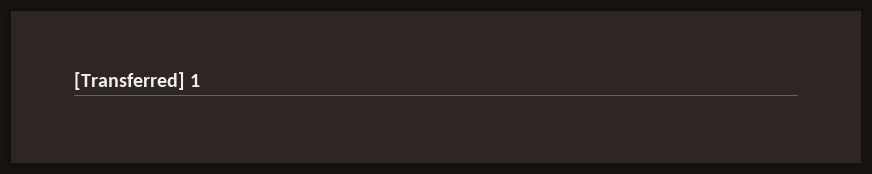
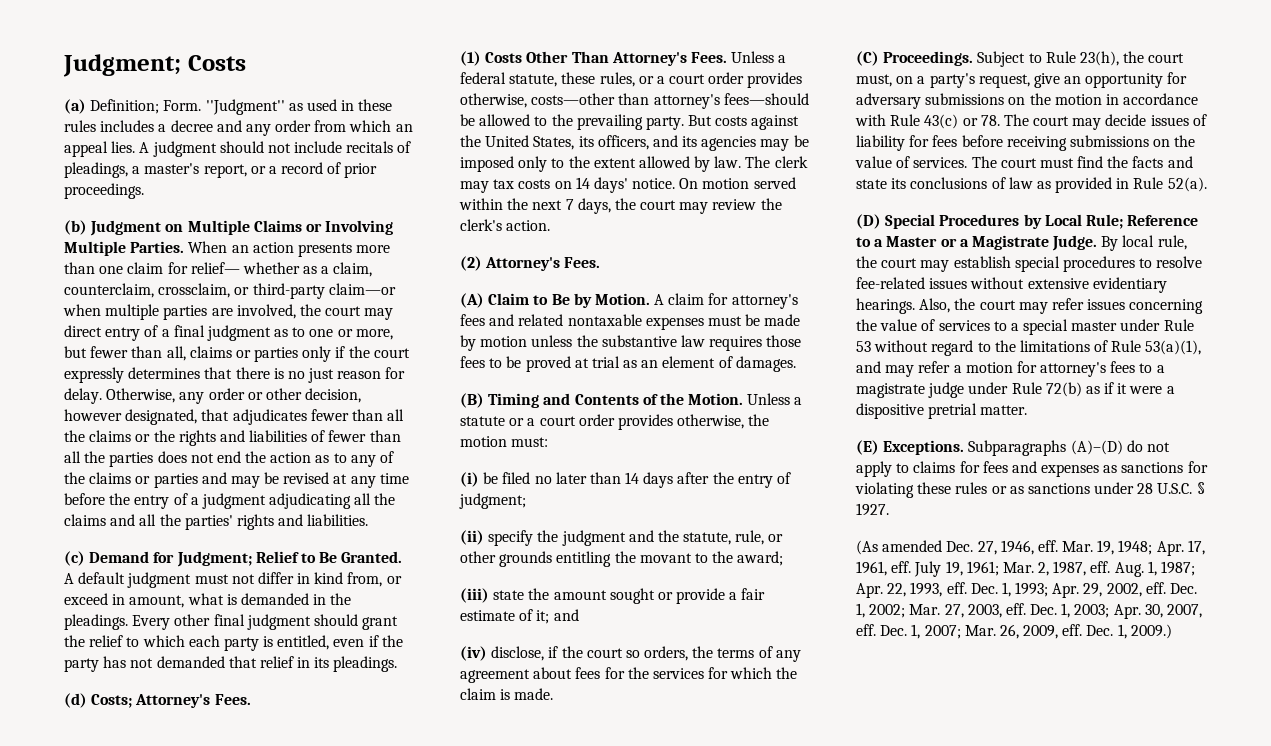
- [Transferred] 1
+ Judgment; Costs
+ (a) Definition; Form. ''Judgment'' as used in these rules includes a decree and any order from which an appeal lies. A judgment should not include recitals of pleadings, a master's report, or a record of prior proceedings.
+ (b) Judgment on Multiple Claims or Involving Multiple Parties. When an action presents more than one claim for relief— whether as a claim, counterclaim, crossclaim, or third-party claim—or when multiple parties are involved, the court may direct entry of a final judgment as to one or more, but fewer than all, claims or parties only if the court expressly determines that there is no just reason for delay. Otherwise, any order or other decision, however designated, that adjudicates fewer than all the claims or the rights and liabilities of fewer than all the parties does not end the action as to any of the claims or parties and may be revised at any time before the entry of a judgment adjudicating all the claims and all the parties' rights and liabilities.
+ (c) Demand for Judgment; Relief to Be Granted. A default judgment must not differ in kind from, or exceed in amount, what is demanded in the pleadings. Every other final judgment should grant the relief to which each party is entitled, even if the party has not demanded that relief in its pleadings.
+ (d) Costs; Attorney's Fees.
+ (1) Costs Other Than Attorney's Fees. Unless a federal statute, these rules, or a court order provides otherwise, costs—other than attorney's fees—should be allowed to the prevailing party. But costs against the United States, its officers, and its agencies may be imposed only to the extent allowed by law. The clerk may tax costs on 14 days' notice. On motion served within the next 7 days, the court may review the clerk's action.
+ (2) Attorney's Fees.
+ (A) Claim to Be by Motion. A claim for attorney's fees and related nontaxable expenses must be made by motion unless the substantive law requires those fees to be proved at trial as an element of damages.
+ (B) Timing and Contents of the Motion. Unless a statute or a court order provides otherwise, the motion must:
+ (i) be filed no later than 14 days after the entry of judgment;
+ (ii) specify the judgment and the statute, rule, or other grounds entitling the movant to the award;
+ (iii) state the amount sought or provide a fair estimate of it; and
+ (iv) disclose, if the court so orders, the terms of any agreement about fees for the services for which the claim is made.
+ (C) Proceedings. Subject to Rule 23(h), the court must, on a party's request, give an opportunity for adversary submissions on the motion in accordance with Rule 43(c) or 78. The court may decide issues of liability for fees before receiving submissions on the value of services. The court must find the facts and state its conclusions of law as provided in Rule 52(a).
+ (D) Special Procedures by Local Rule; Reference to a Master or a Magistrate Judge. By local rule, the court may establish special procedures to resolve fee-related issues without extensive evidentiary hearings. Also, the court may refer issues concerning the value of services to a special master under Rule 53 without regard to the limitations of Rule 53(a)(1), and may refer a motion for attorney's fees to a magistrate judge under Rule 72(b) as if it were a dispositive pretrial matter.
+ (E) Exceptions. Subparagraphs (A)–(D) do not apply to claims for fees and expenses as sanctions for violating these rules or as sanctions under 28 U.S.C. § 1927.
+ (As amended Dec. 27, 1946, eff. Mar. 19, 1948; Apr. 17, 1961, eff. July 19, 1961; Mar. 2, 1987, eff. Aug. 1, 1987; Apr. 22, 1993, eff. Dec. 1, 1993; Apr. 29, 2002, eff. Dec. 1, 2002; Mar. 27, 2003, eff. Dec. 1, 2003; Apr. 30, 2007, eff. Dec. 1, 2007; Mar. 26, 2009, eff. Dec. 1, 2009.)

